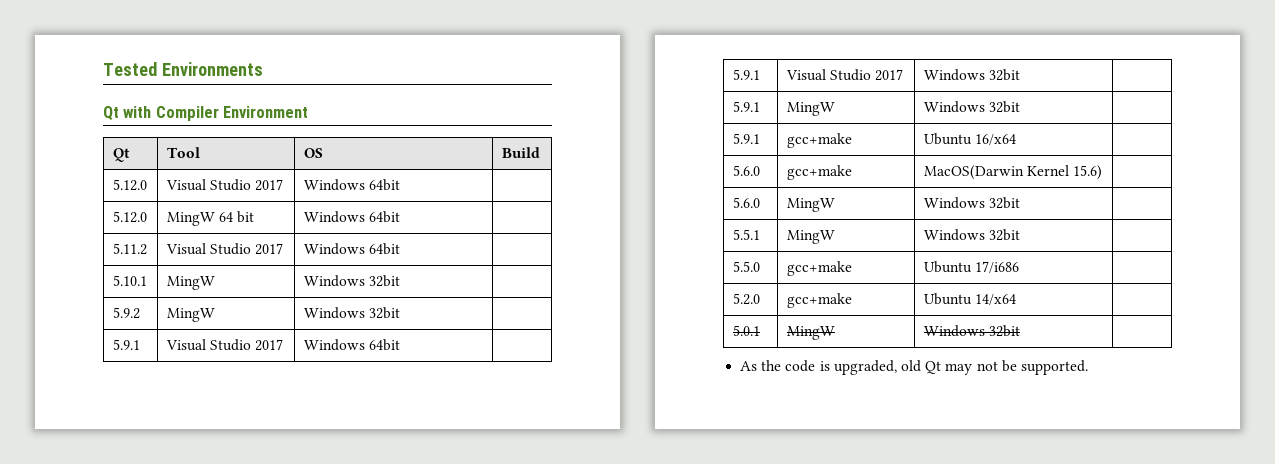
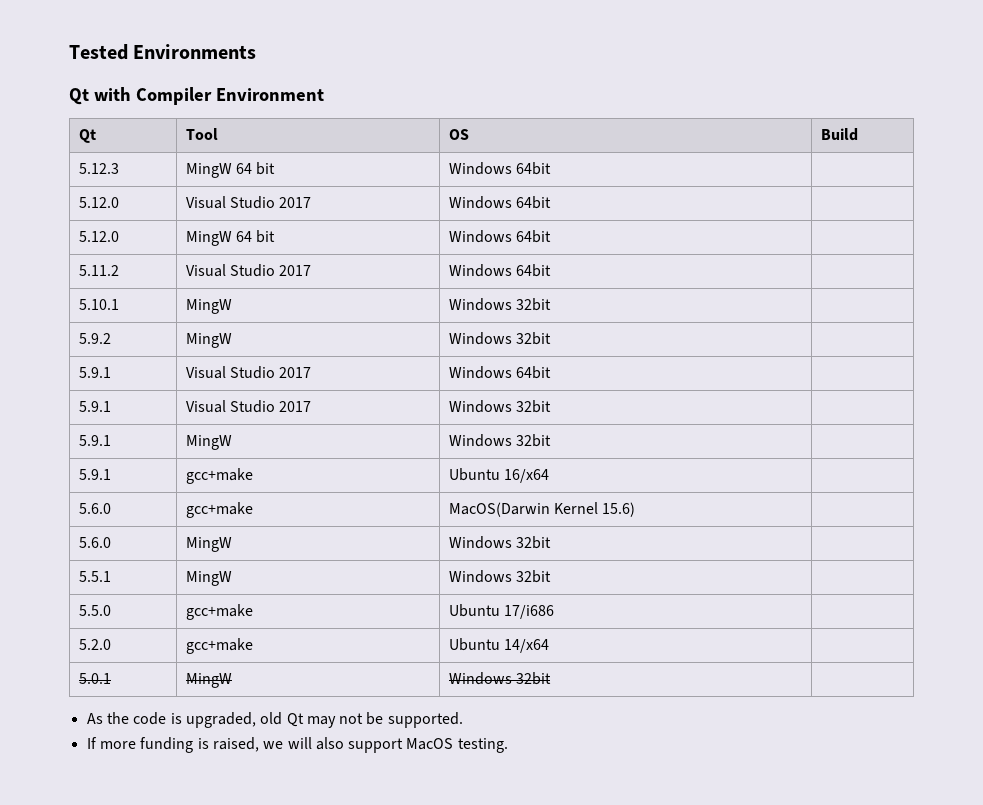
+ 5.12.3 | MingW 64 bit | Windows 64bit |
+ If more funding is raised, we will also support MacOS testing.

